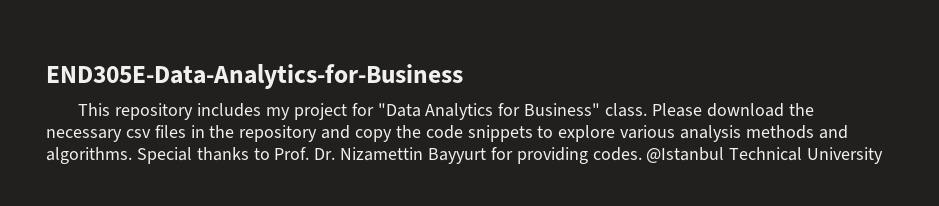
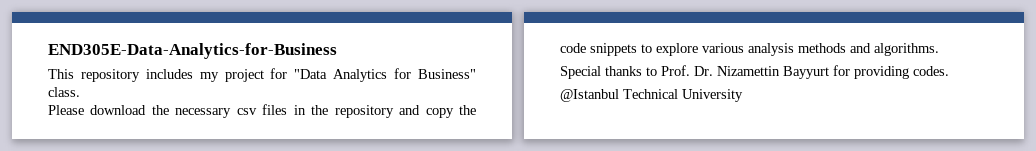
- This repository includes my project for "Data Analytics for Business" class. Please download the necessary csv files in the repository and copy the code snippets to explore various analysis methods and algorithms. Special thanks to Prof. Dr. Nizamettin Bayyurt for providing codes. @Istanbul Technical University
+ This repository includes my project for "Data Analytics for Business" class.
+ Please download the necessary csv files in the repository and copy the code snippets to explore various analysis methods and algorithms.
+ Special thanks to Prof. Dr. Nizamettin Bayyurt for providing codes.
+ @Istanbul Technical University

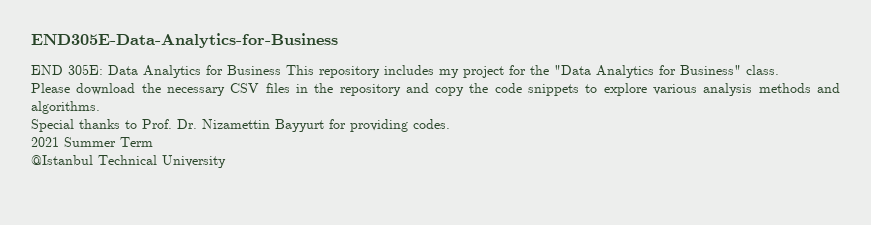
- This repository includes my project for "Data Analytics for Business" class.
+ END 305E: Data Analytics for Business This repository includes my project for the "Data Analytics for Business" class.
- Please download the necessary csv files in the repository and copy the code snippets to explore various analysis methods and algorithms.
+ Please download the necessary CSV files in the repository and copy the code snippets to explore various analysis methods and algorithms.
+ 2021 Summer Term

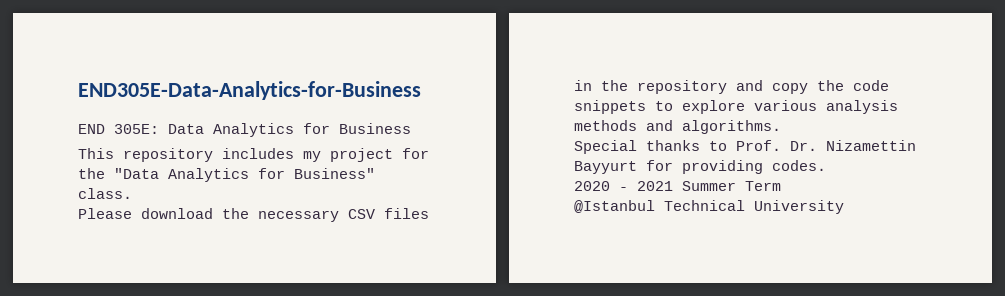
- END 305E: Data Analytics for Business This repository includes my project for the "Data Analytics for Business" class.
+ END 305E: Data Analytics for Business
+ This repository includes my project for the "Data Analytics for Business" class.
- 2021 Summer Term
+ 2020 - 2021 Summer Term

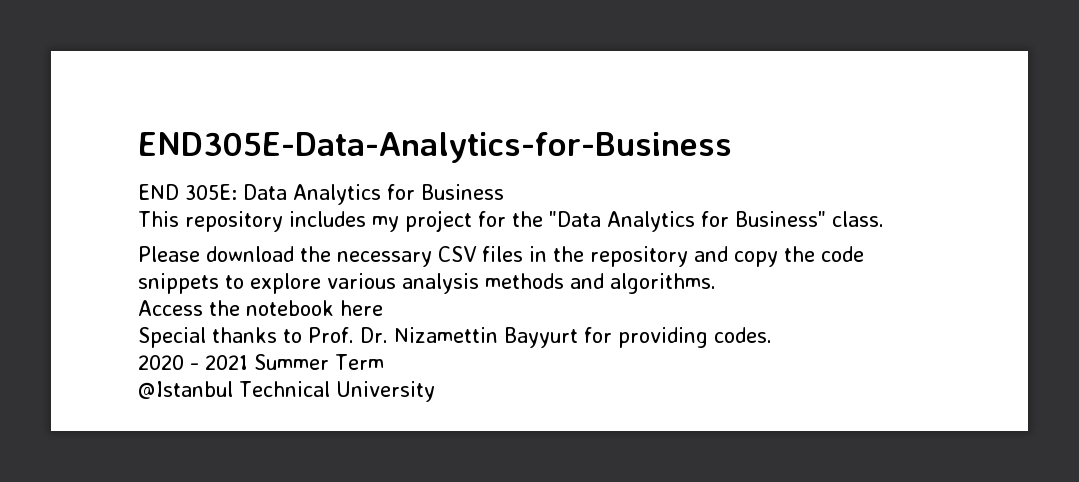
+ Access the notebook here

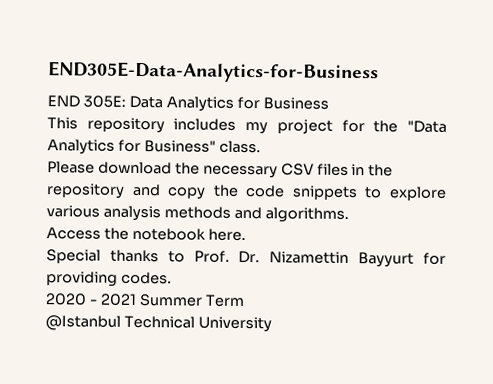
- Access the notebook here
+ Access the notebook here.

